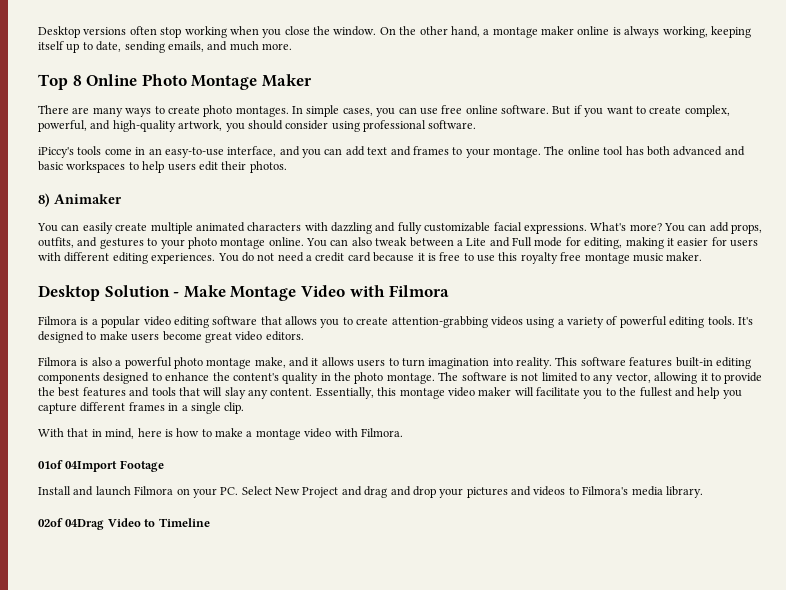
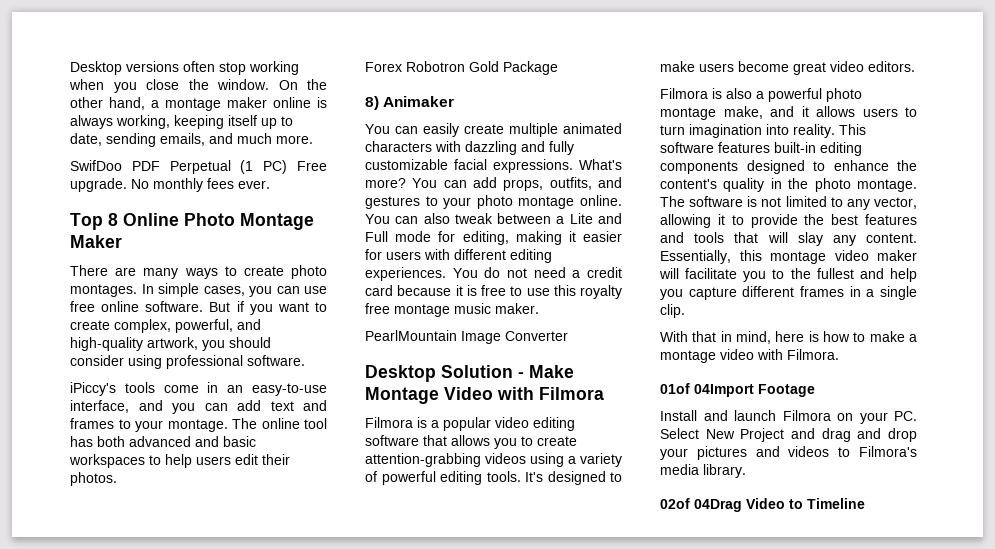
+ SwifDoo PDF Perpetual (1 PC) Free upgrade. No monthly fees ever.
+ Forex Robotron Gold Package
+ PearlMountain Image Converter

